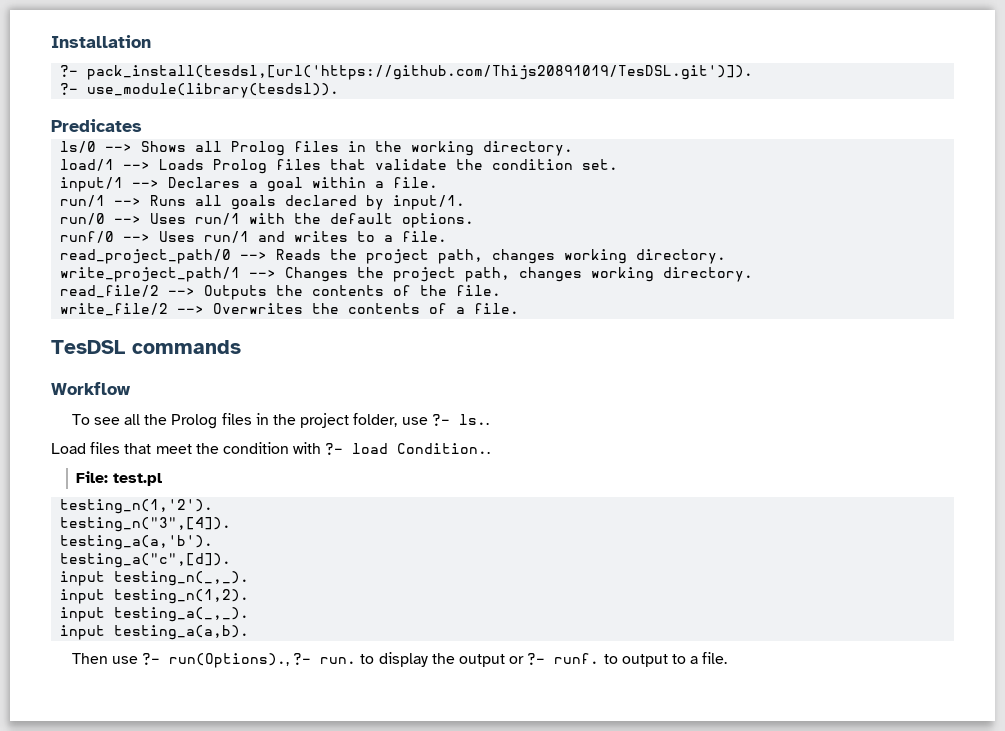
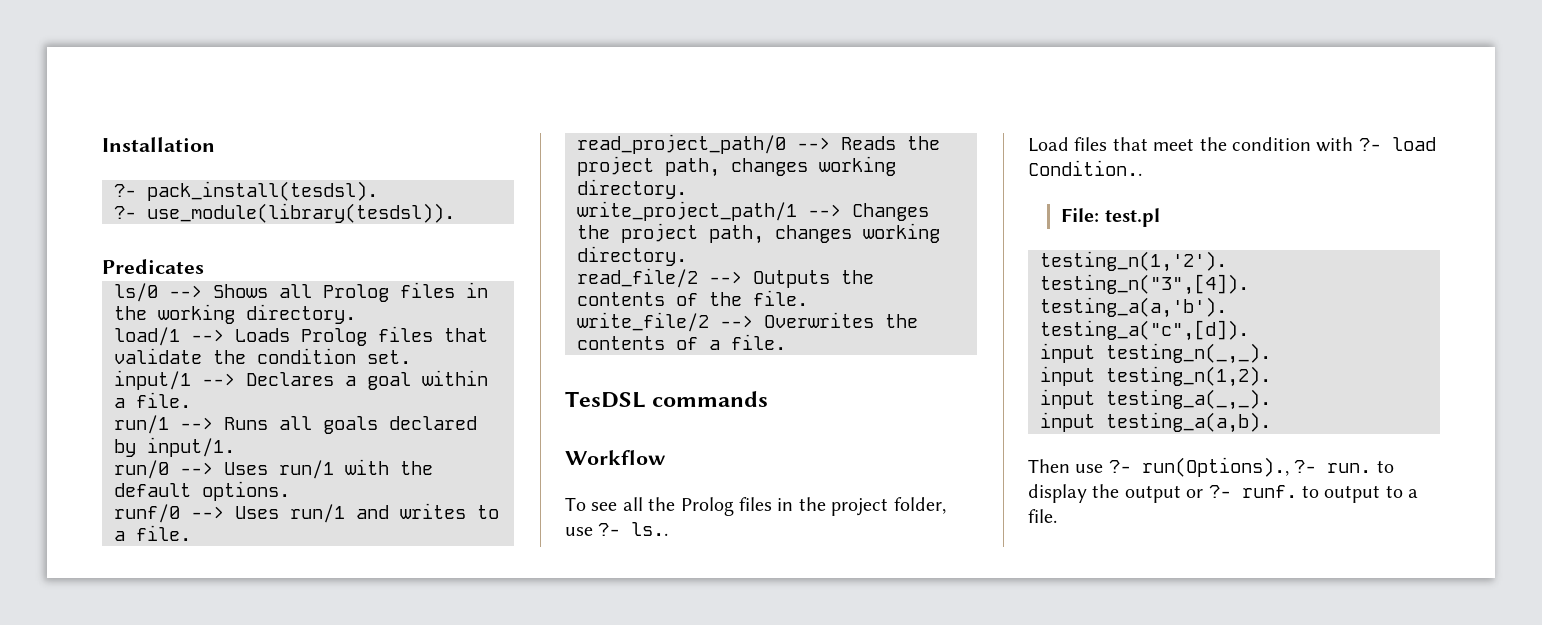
- ?- pack_install(tesdsl,[url('https://github.com/Thijs20891019/TesDSL.git')]).
+ ?- pack_install(tesdsl).

